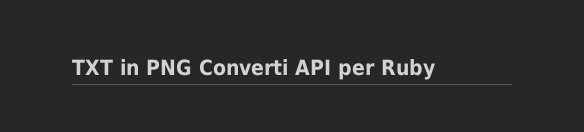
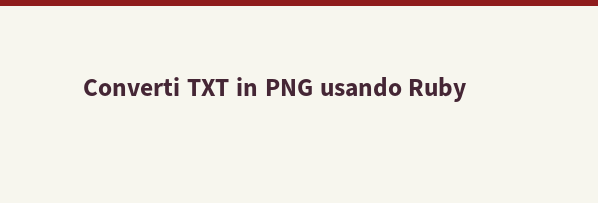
- TXT in PNG Converti API per Ruby
+ Converti TXT in PNG usando Ruby

